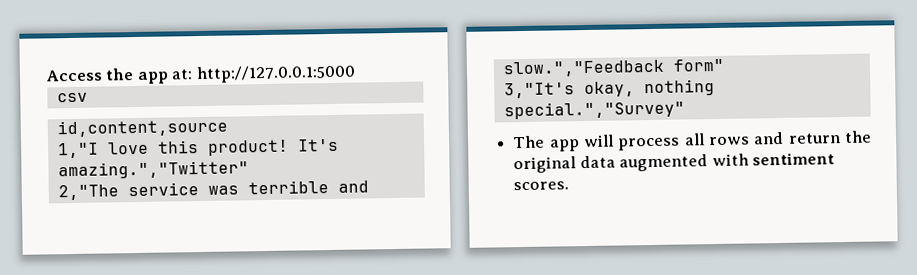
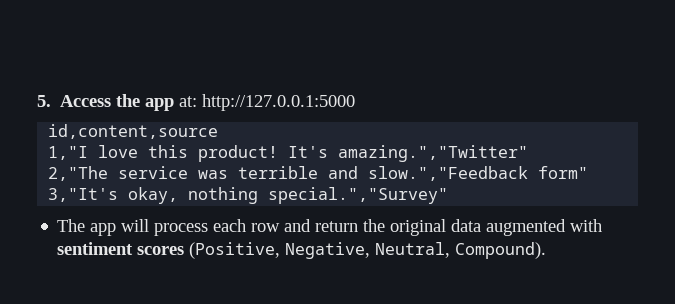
- Access the app at: http://127.0.0.1:5000
+ 5. Access the app at: http://127.0.0.1:5000
- csv
- The app will process all rows and return the original data augmented with sentiment scores.
+ The app will process each row and return the original data augmented with sentiment scores (Positive, Negative, Neutral, Compound).

